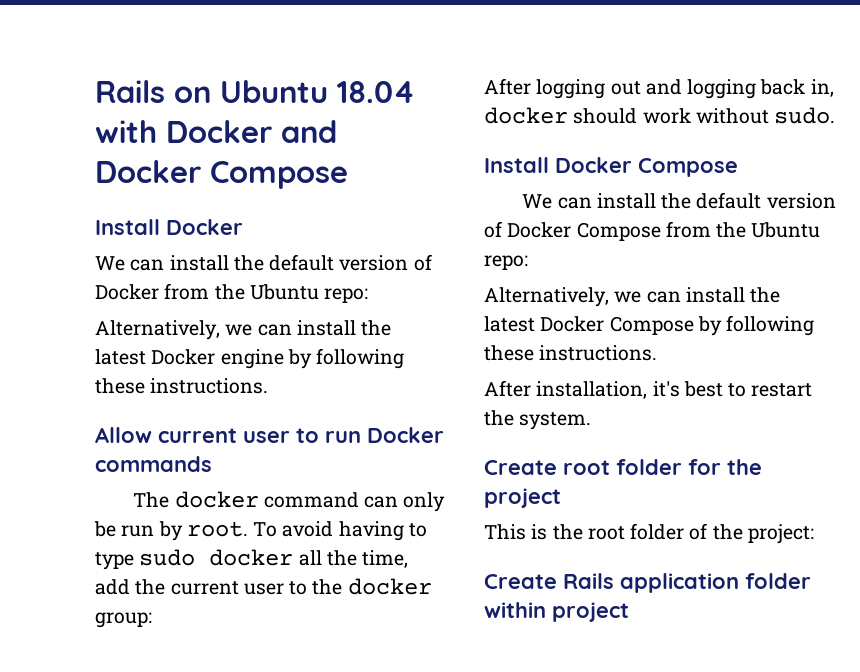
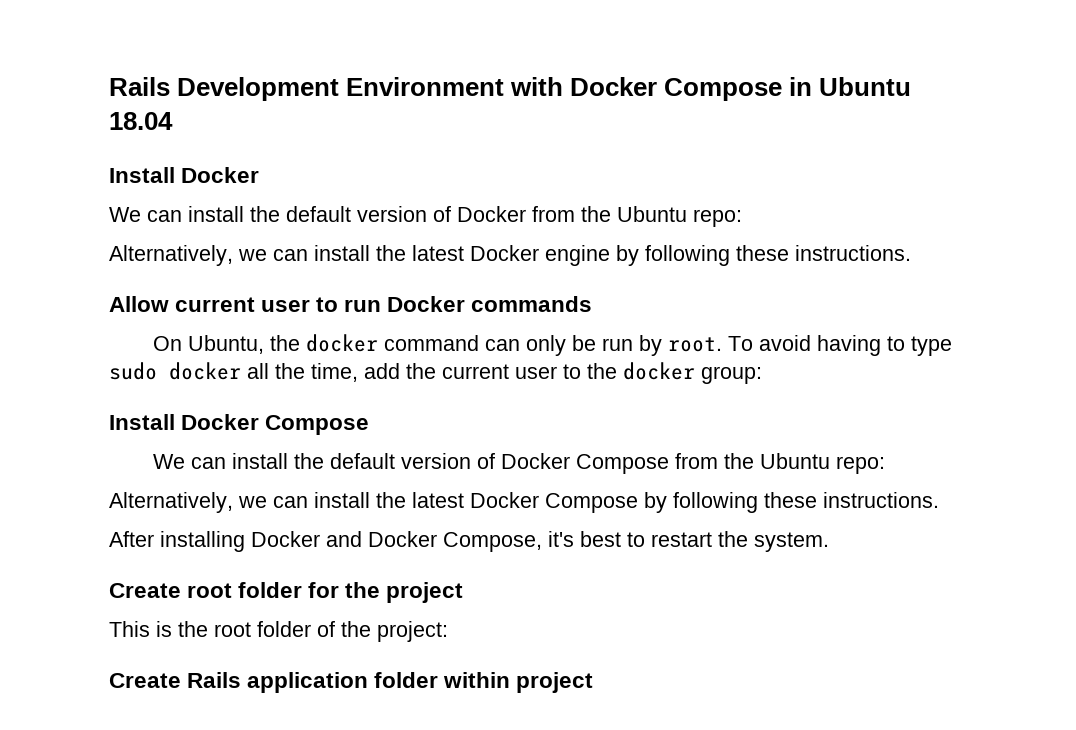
- Rails on Ubuntu 18.04 with Docker and Docker Compose
+ Rails Development Environment with Docker Compose in Ubuntu 18.04
- The docker command can only be run by root.
+ On Ubuntu, the docker command can only be run by root.
- After logging out and logging back in, docker should work without sudo.
- After installation, it's best to restart the system.
+ After installing Docker and Docker Compose, it's best to restart the system.

